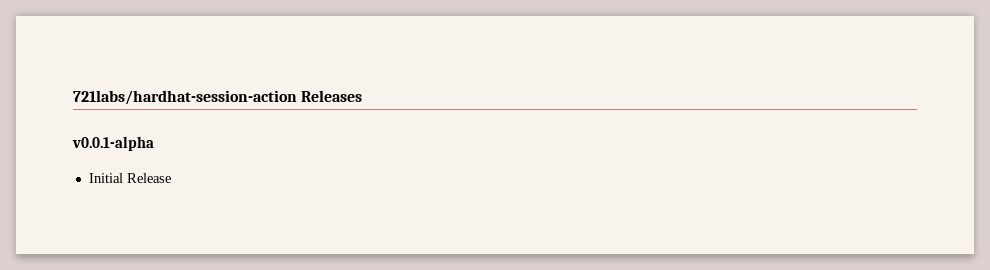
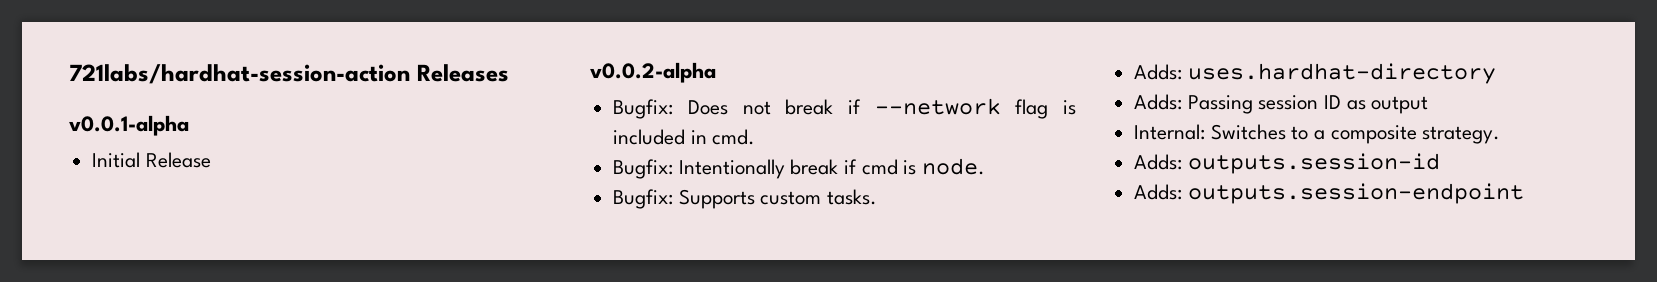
+ v0.0.2-alpha
+ Bugfix: Does not break if --network flag is included in cmd.
+ Bugfix: Intentionally break if cmd is node.
+ Bugfix: Supports custom tasks.
+ Adds: uses.hardhat-directory
+ Adds: Passing session ID as output
+ Internal: Switches to a composite strategy.
+ Adds: outputs.session-id
+ Adds: outputs.session-endpoint

